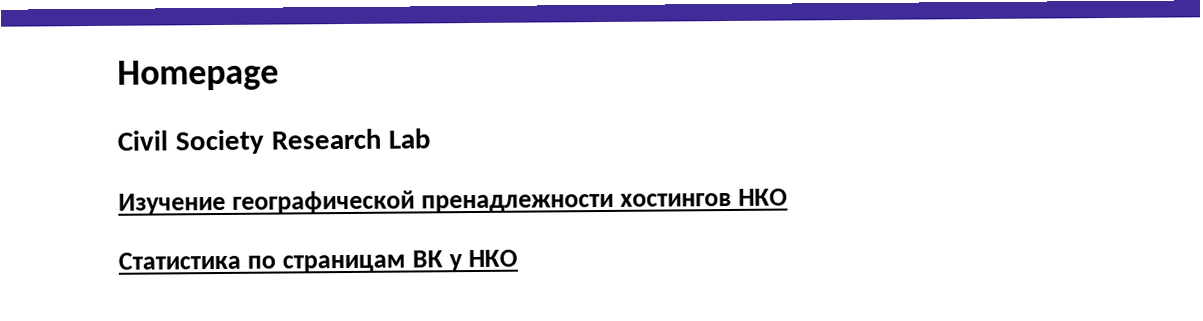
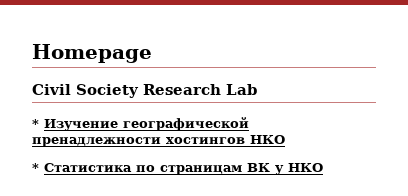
- Изучение географической пренадлежности хостингов НКО
+ * Изучение географической пренадлежности хостингов НКО
- Статистика по страницам ВК у НКО
+ * Статистика по страницам ВК у НКО

